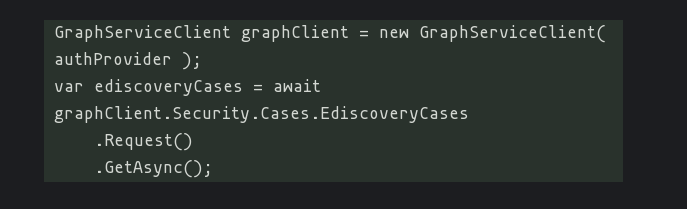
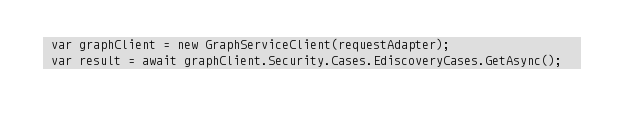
- GraphServiceClient graphClient = new GraphServiceClient( authProvider );
- var ediscoveryCases = await graphClient.Security.Cases.EdiscoveryCases
- .Request()
- .GetAsync();
+ var graphClient = new GraphServiceClient(requestAdapter);
+ var result = await graphClient.Security.Cases.EdiscoveryCases.GetAsync();

